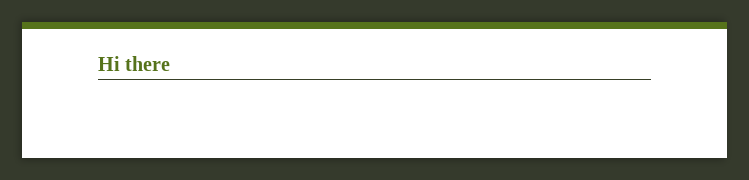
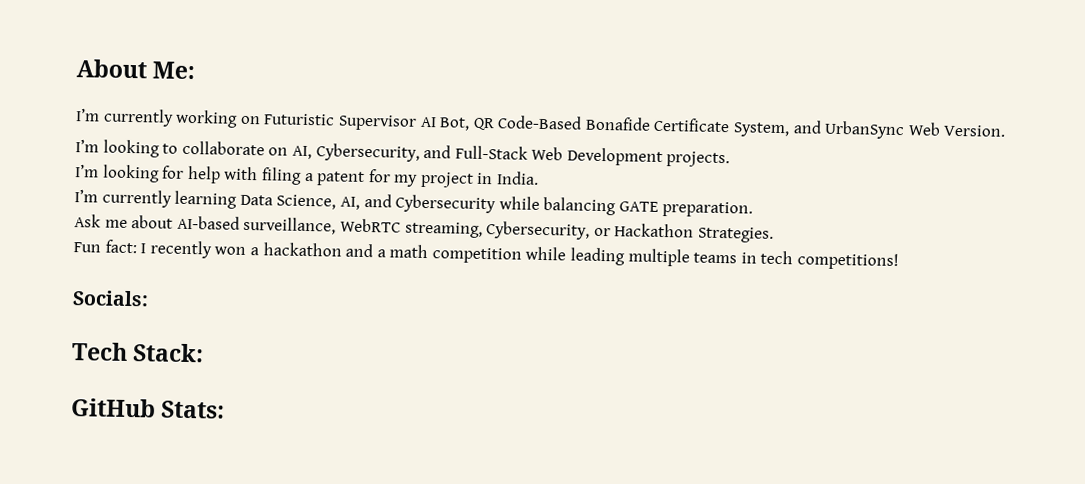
- Hi there
+ About Me:
+ I’m currently working on Futuristic Supervisor AI Bot, QR Code-Based Bonafide Certificate System, and UrbanSync Web Version.
+ I’m looking to collaborate on AI, Cybersecurity, and Full-Stack Web Development projects.
+ I’m looking for help with filing a patent for my project in India.
+ I’m currently learning Data Science, AI, and Cybersecurity while balancing GATE preparation.
+ Ask me about AI-based surveillance, WebRTC streaming, Cybersecurity, or Hackathon Strategies.
+ Fun fact: I recently won a hackathon and a math competition while leading multiple teams in tech competitions!
+ Socials:
+ Tech Stack:
+ GitHub Stats:

